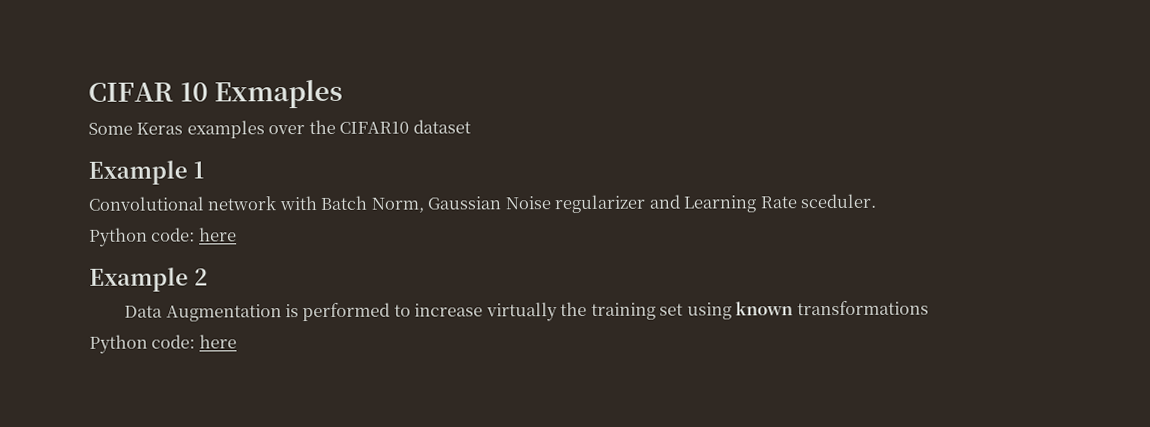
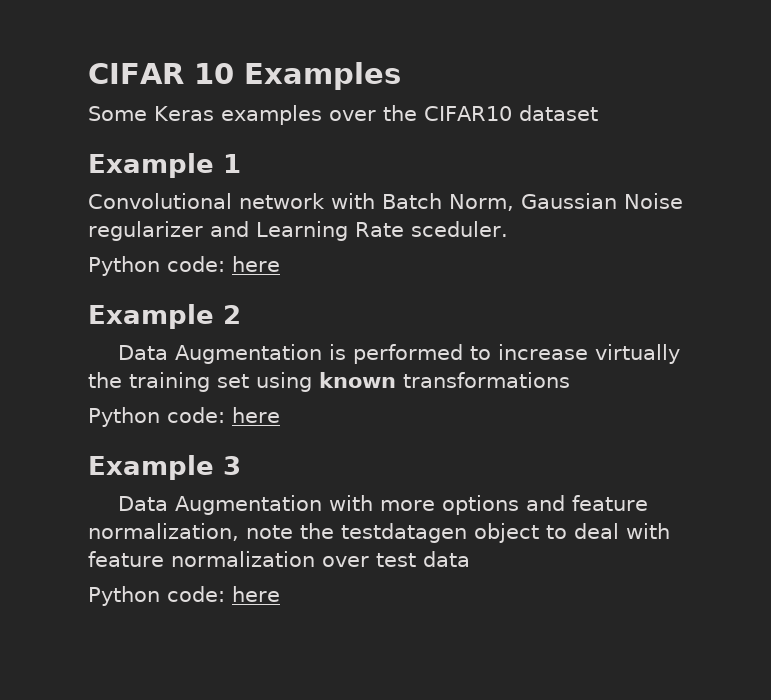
- CIFAR 10 Exmaples
+ CIFAR 10 Examples
+ Example 3
+ Data Augmentation with more options and feature normalization, note the testdatagen object to deal with feature normalization over test data
+ Python code: here

